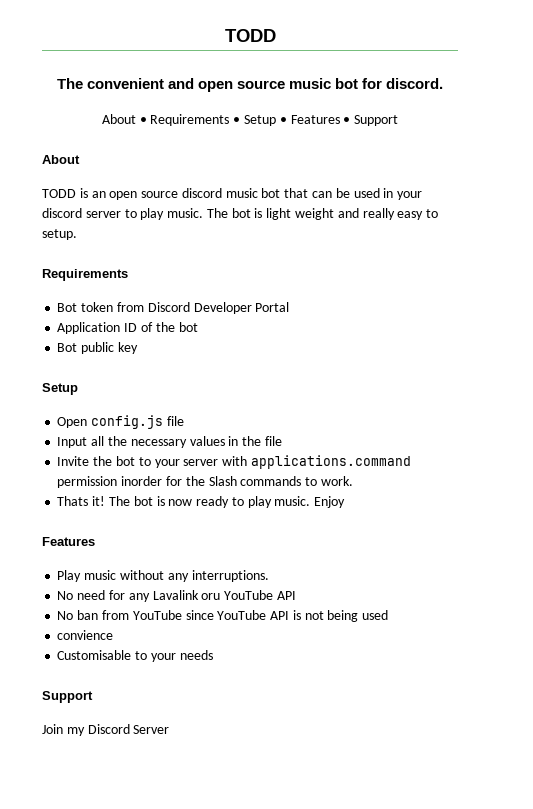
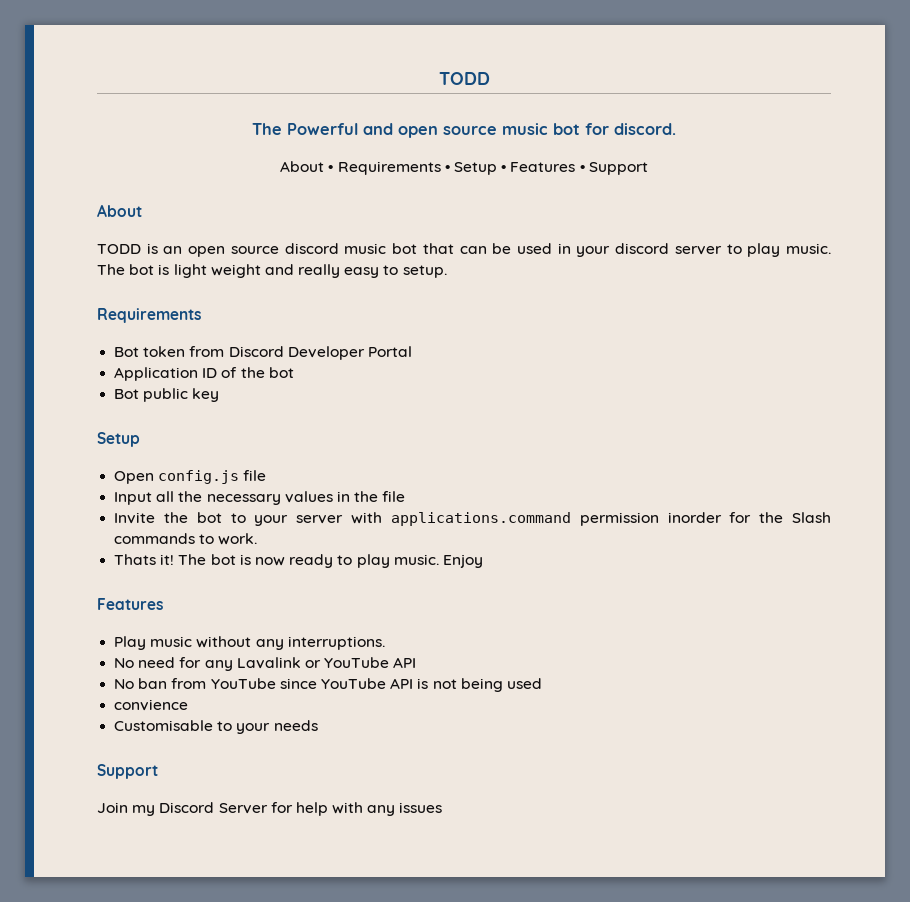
- The convenient and open source music bot for discord.
+ The Powerful and open source music bot for discord.
- No need for any Lavalink oru YouTube API
+ No need for any Lavalink or YouTube API
- Join my Discord Server
+ Join my Discord Server for help with any issues

